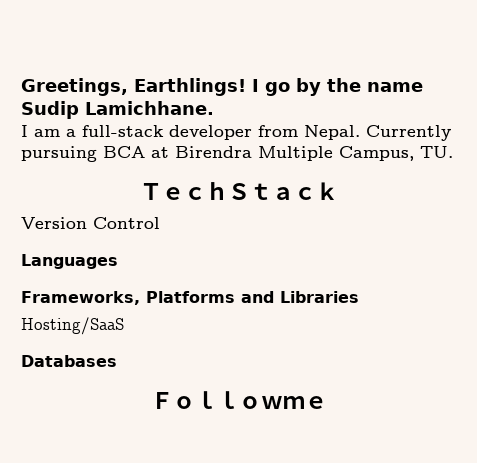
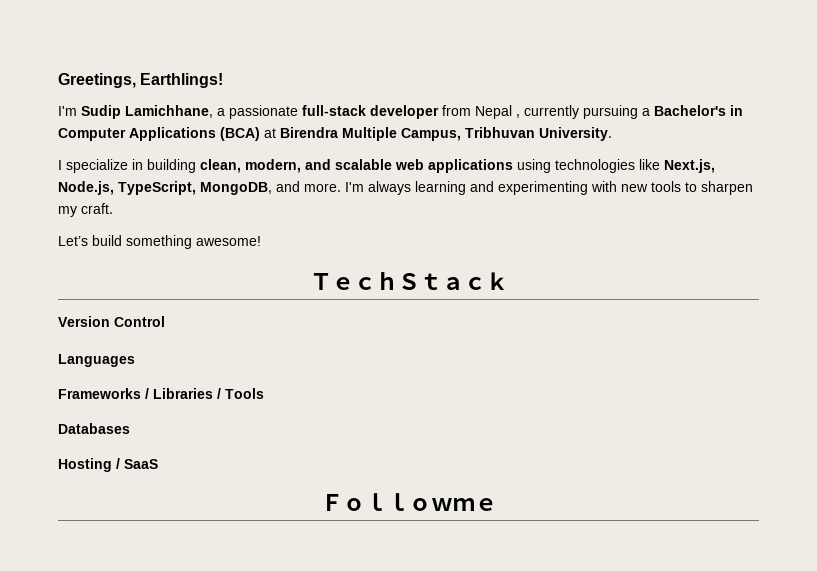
- Greetings, Earthlings! I go by the name Sudip Lamichhane.
- I am a full-stack developer from Nepal. Currently pursuing BCA at Birendra Multiple Campus, TU.
+ Greetings, Earthlings!
+ I'm Sudip Lamichhane, a passionate full-stack developer from Nepal , currently pursuing a Bachelor's in Computer Applications (BCA) at Birendra Multiple Campus, Tribhuvan University.
+ I specialize in building clean, modern, and scalable web applications using technologies like Next.js, Node.js, TypeScript, MongoDB, and more. I'm always learning and experimenting with new tools to sharpen my craft.
+ Let’s build something awesome!
- Frameworks, Platforms and Libraries
- Hosting/SaaS
+ Frameworks / Libraries / Tools
+ Hosting / SaaS

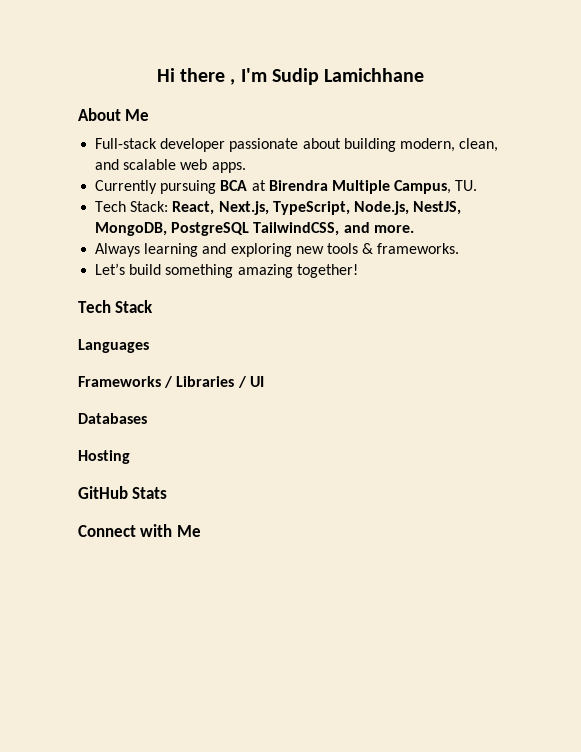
- Greetings, Earthlings!
- I'm Sudip Lamichhane, a passionate full-stack developer from Nepal , currently pursuing a Bachelor's in Computer Applications (BCA) at Birendra Multiple Campus, Tribhuvan University.
- I specialize in building clean, modern, and scalable web applications using technologies like Next.js, Node.js, TypeScript, MongoDB, and more. I'm always learning and experimenting with new tools to sharpen my craft.
- Let’s build something awesome!
- ＴｅｃｈＳｔａｃｋ
- Version Control
+ Hi there , I'm Sudip Lamichhane
+ About Me
+ Full-stack developer passionate about building modern, clean, and scalable web apps.
+ Currently pursuing BCA at Birendra Multiple Campus, TU.
+ Tech Stack: React, Next.js, TypeScript, Node.js, NestJS, MongoDB, PostgreSQL TailwindCSS, and more.
+ Always learning and exploring new tools & frameworks.
+ Let’s build something amazing together!
+ Tech Stack
- Frameworks / Libraries / Tools
+ Frameworks / Libraries / UI
- Hosting / SaaS
- Ｆｏｌｌｏｗｍｅ
+ Hosting
+ GitHub Stats
+ Connect with Me

